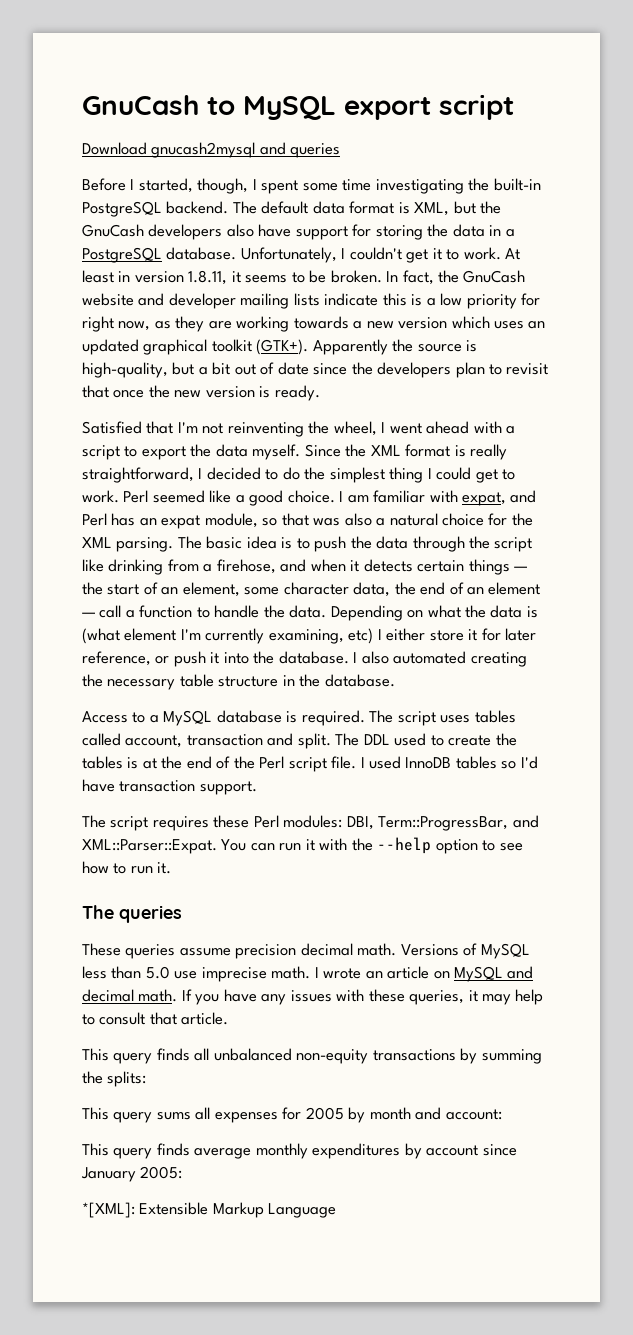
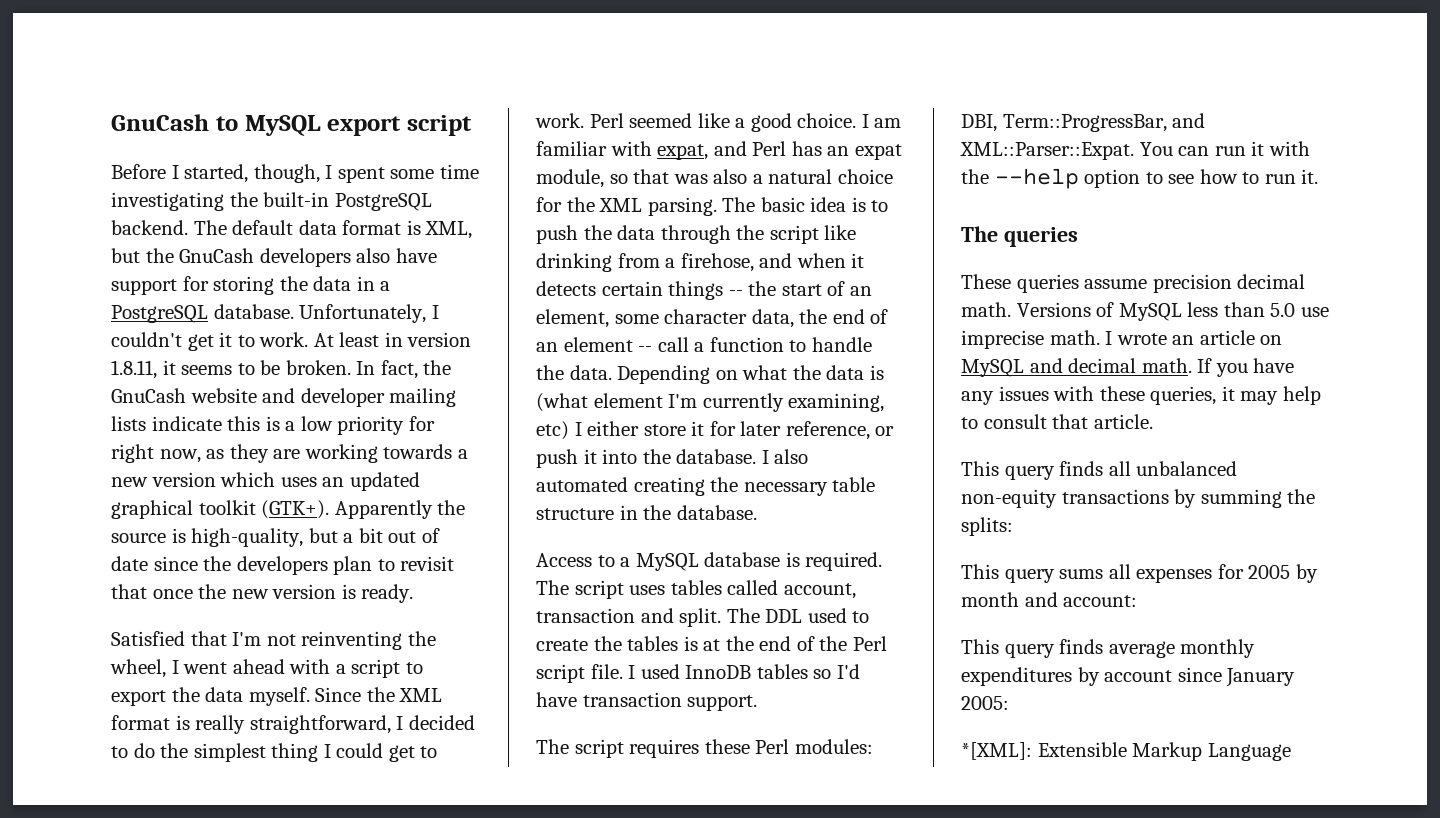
- Download gnucash2mysql and queries
- The basic idea is to push the data through the script like drinking from a firehose, and when it detects certain things — the start of an element, some character data, the end of an element — call a function to handle the data.
+ The basic idea is to push the data through the script like drinking from a firehose, and when it detects certain things -- the start of an element, some character data, the end of an element -- call a function to handle the data.

